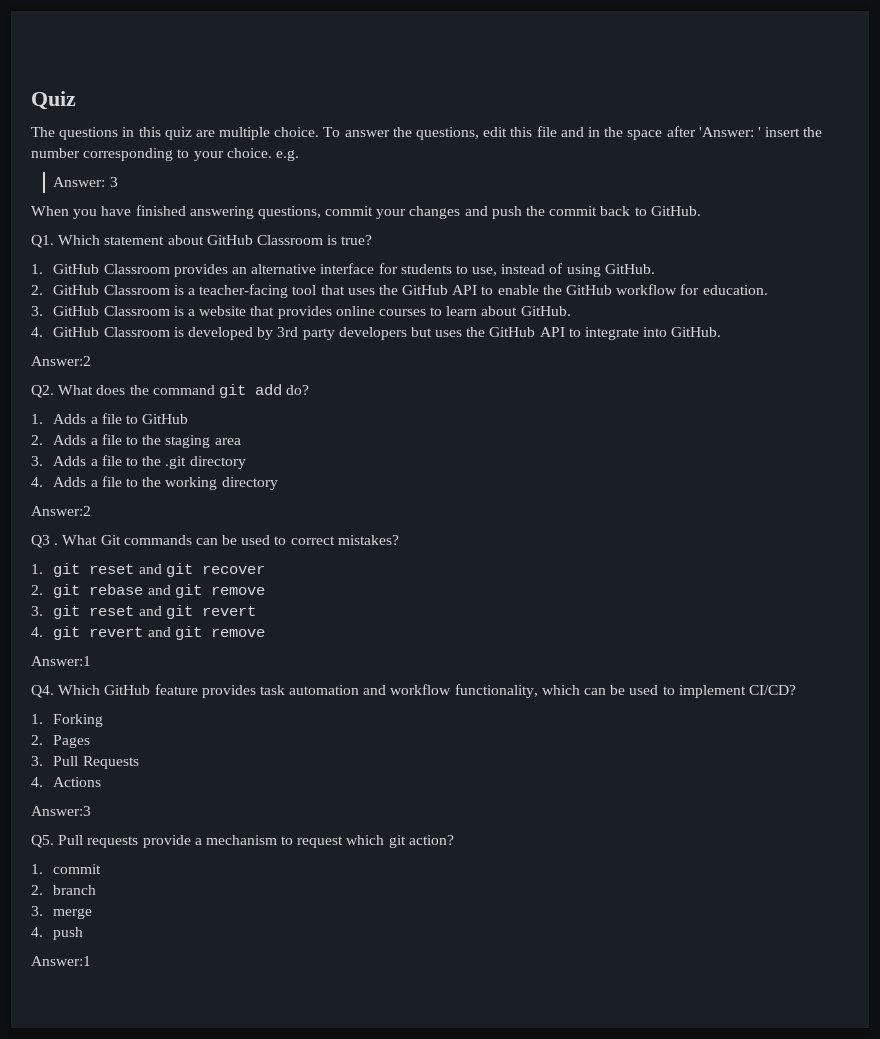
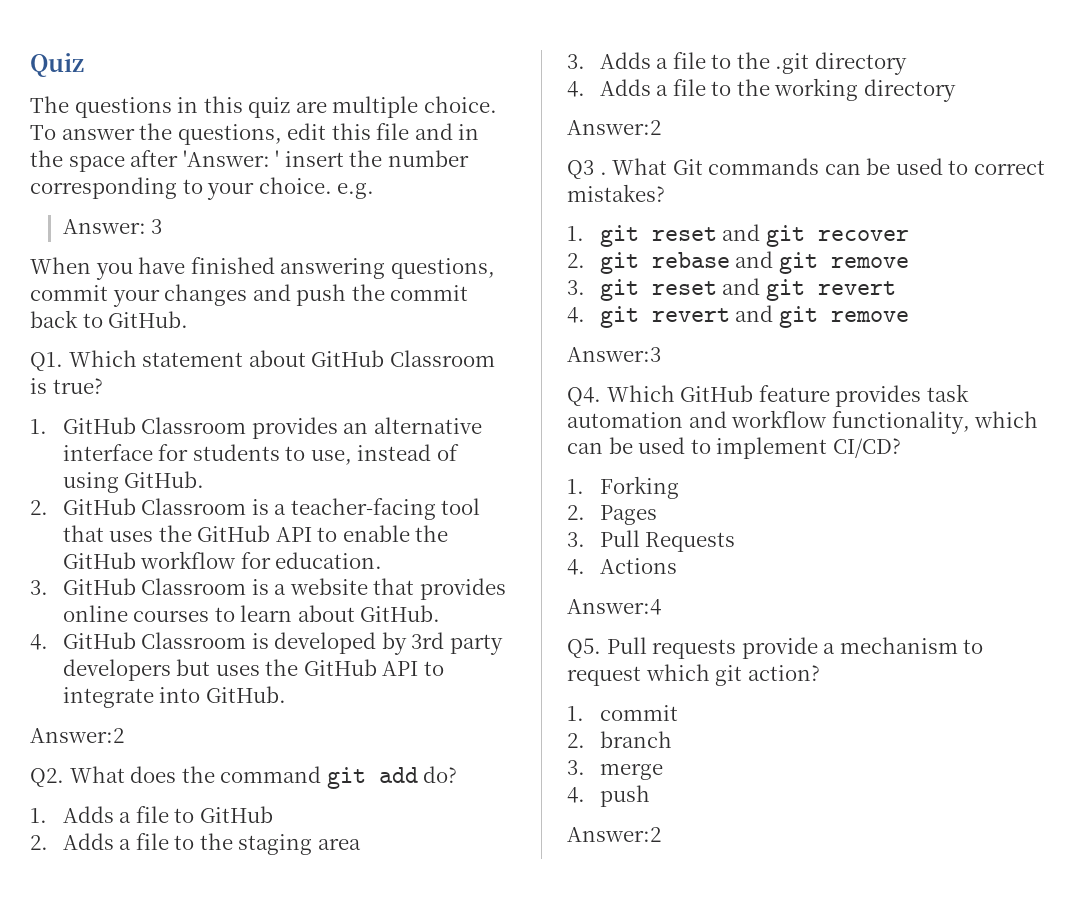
  4. git revert and git remove
- Answer:1
+ Answer:3
- Answer:3
+ Answer:4
  4. push
- Answer:1
+ Answer:2

